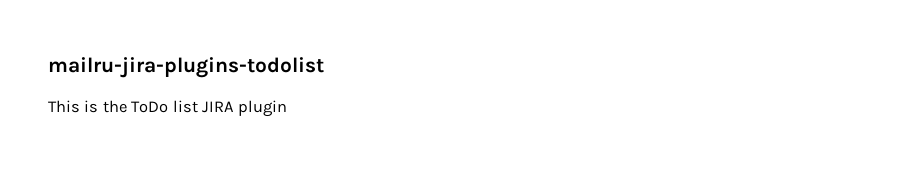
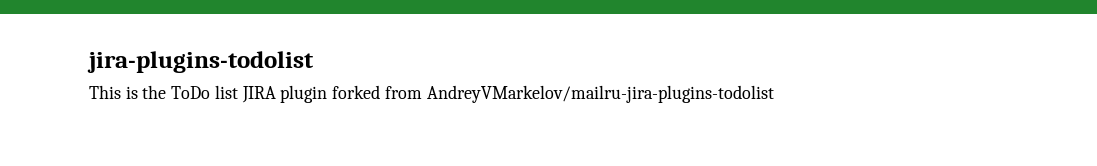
- mailru-jira-plugins-todolist
+ jira-plugins-todolist
- This is the ToDo list JIRA plugin
+ This is the ToDo list JIRA plugin forked from AndreyVMarkelov/mailru-jira-plugins-todolist

